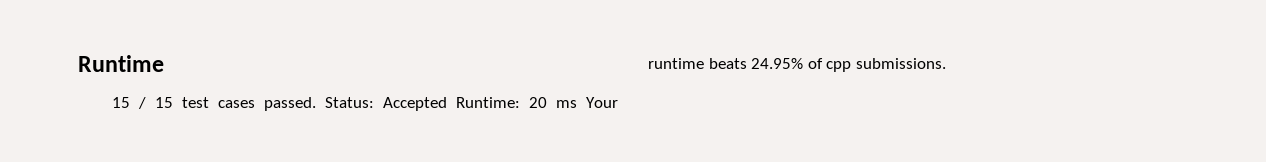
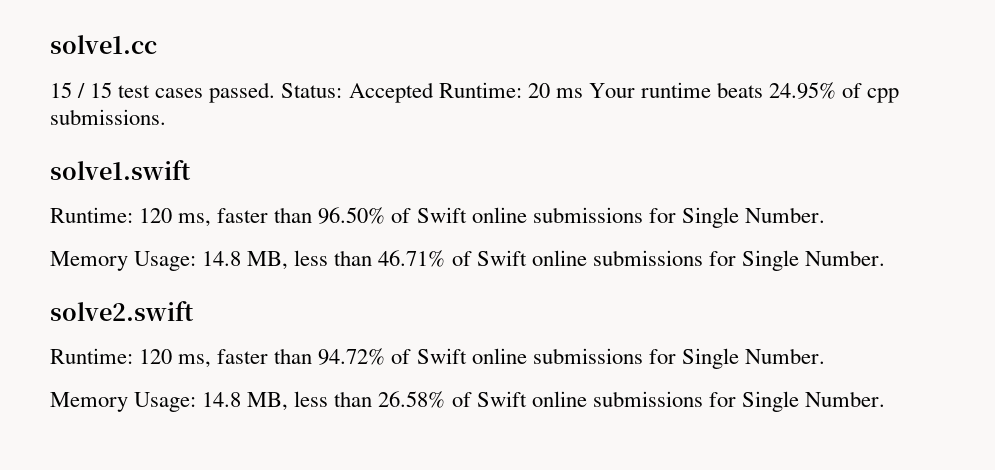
- Runtime
+ solve1.cc
+ solve1.swift
+ Runtime: 120 ms, faster than 96.50% of Swift online submissions for Single Number.
+ Memory Usage: 14.8 MB, less than 46.71% of Swift online submissions for Single Number.
+ solve2.swift
+ Runtime: 120 ms, faster than 94.72% of Swift online submissions for Single Number.
+ Memory Usage: 14.8 MB, less than 26.58% of Swift online submissions for Single Number.

